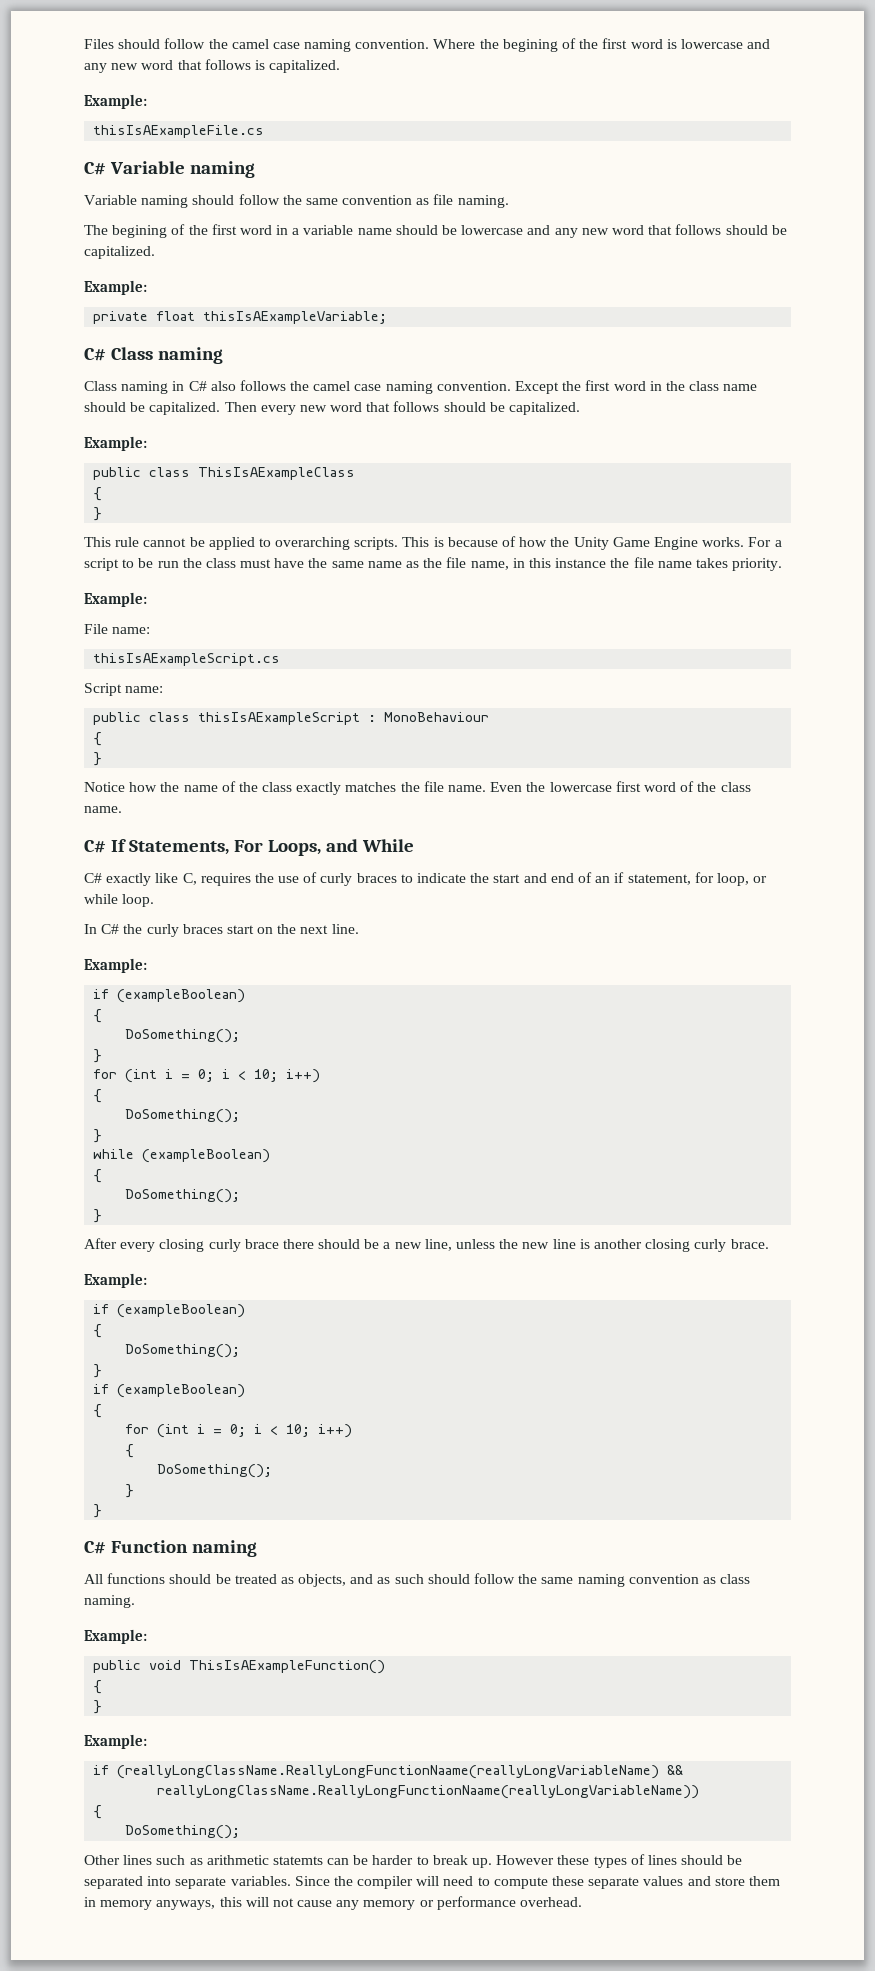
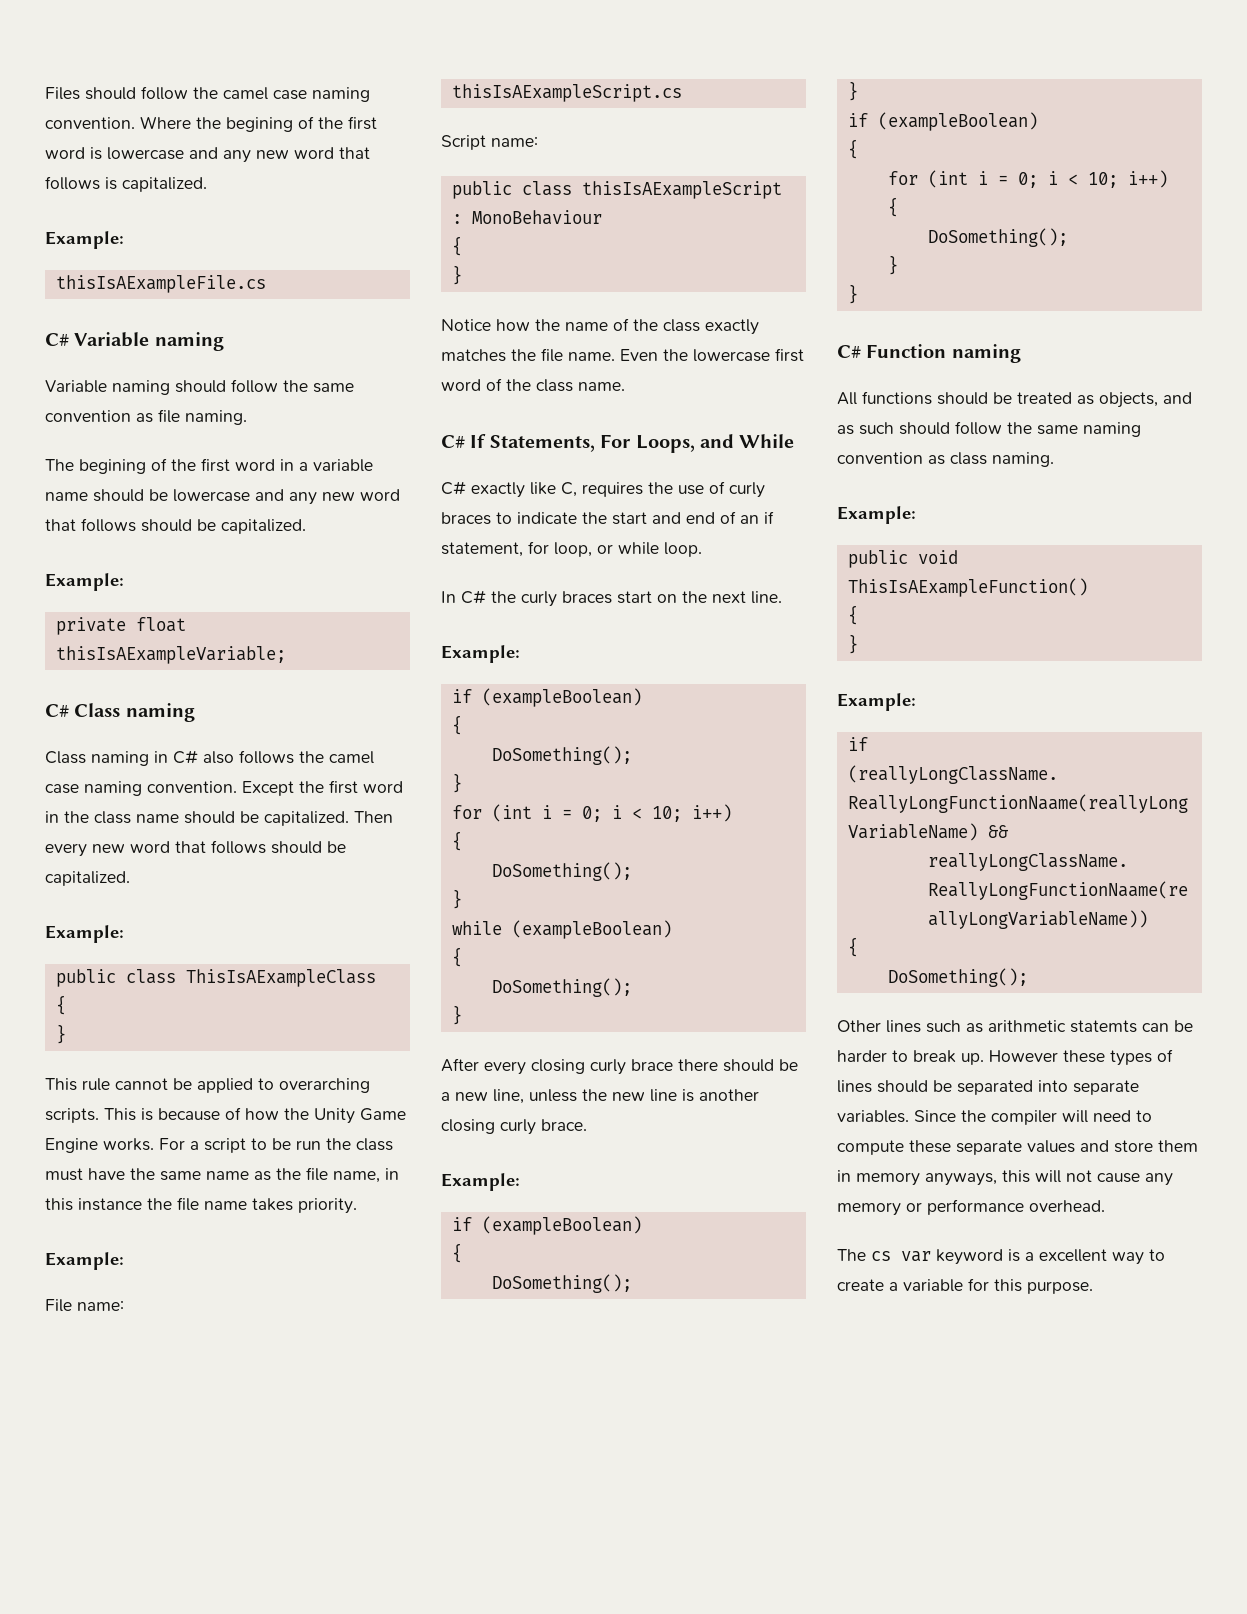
+ The cs var keyword is a excellent way to create a variable for this purpose.

